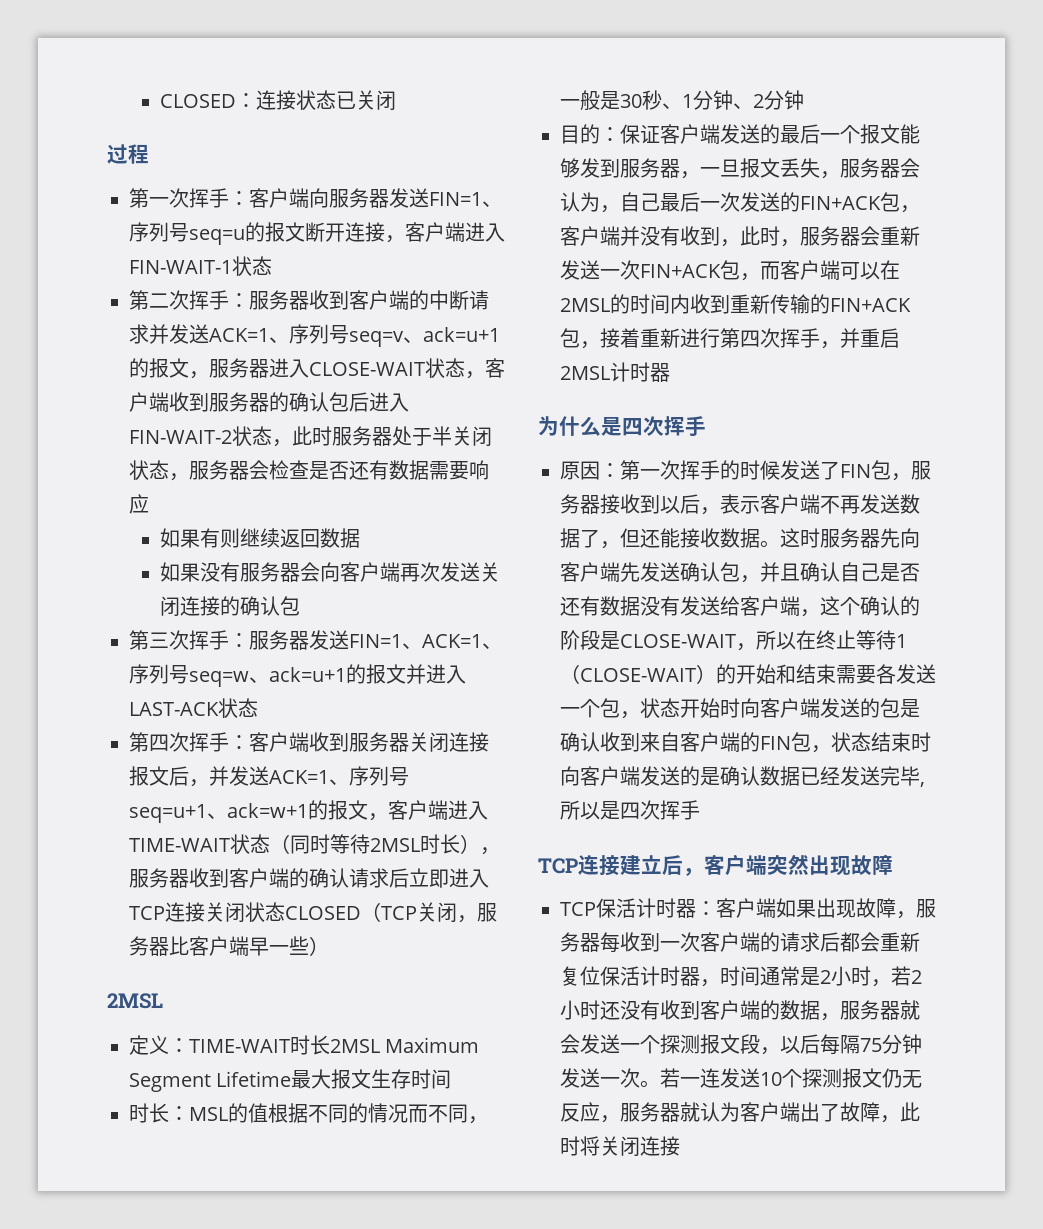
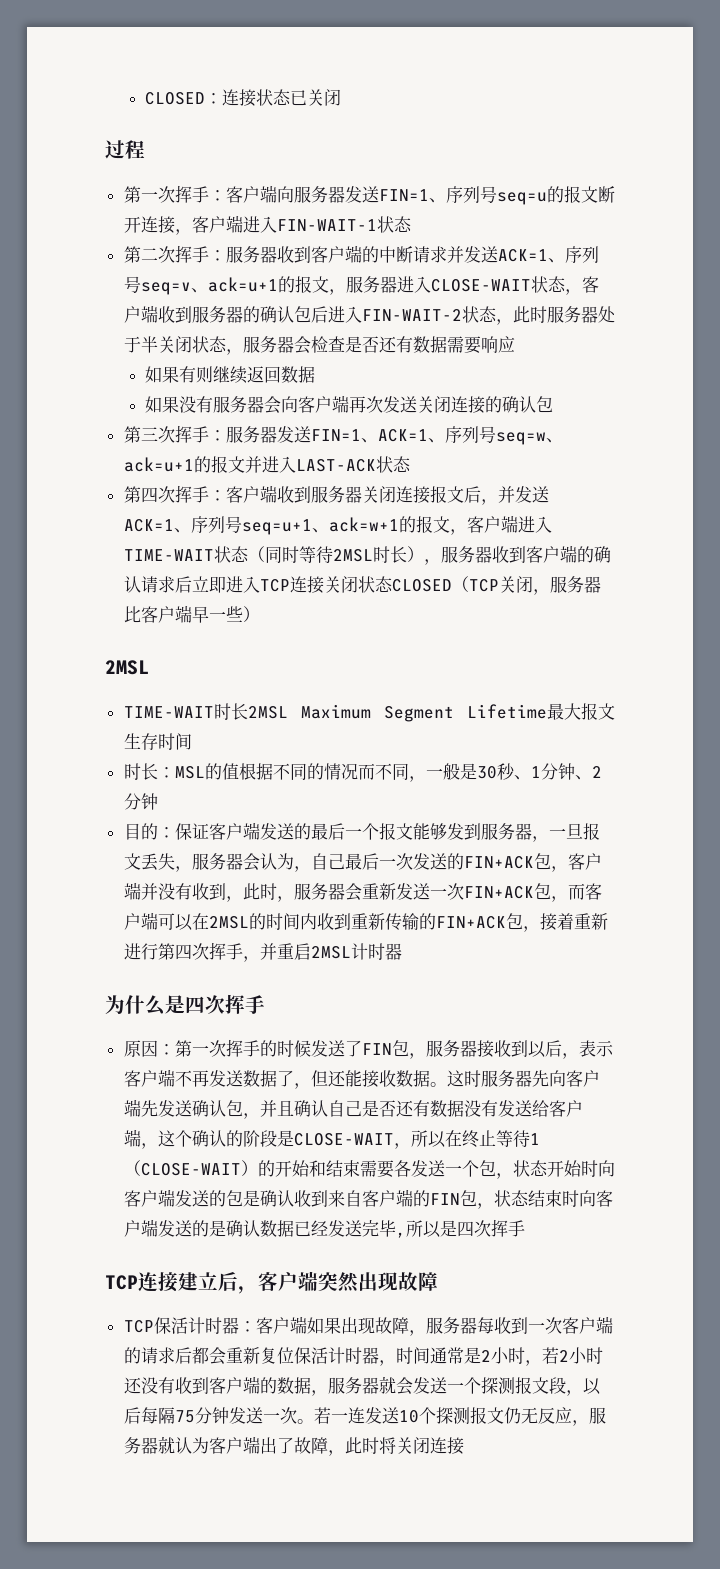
- 定义：TIME-WAIT时长2MSL Maximum Segment Lifetime最大报文生存时间
+ TIME-WAIT时长2MSL Maximum Segment Lifetime最大报文生存时间

